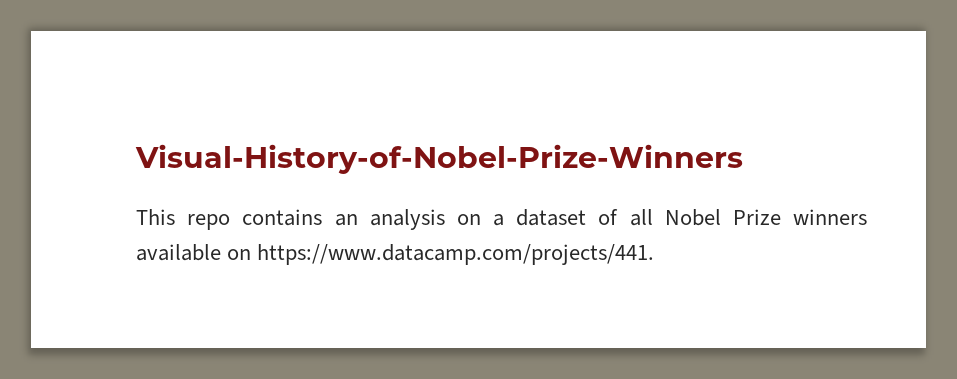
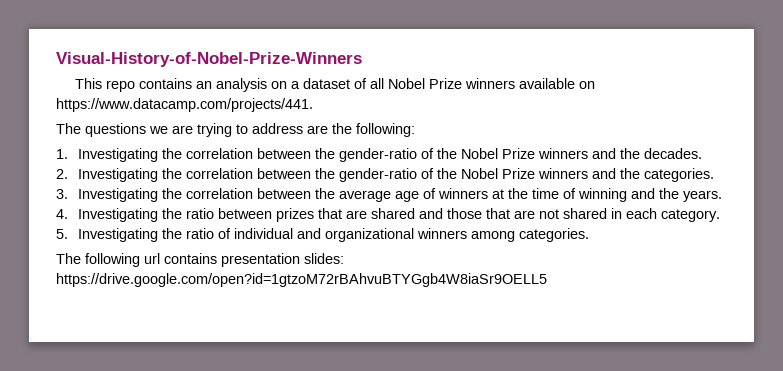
+ The questions we are trying to address are the following:
+ 1. Investigating the correlation between the gender-ratio of the Nobel Prize winners and the decades.
+ 2. Investigating the correlation between the gender-ratio of the Nobel Prize winners and the categories.
+ 3. Investigating the correlation between the average age of winners at the time of winning and the years.
+ 4. Investigating the ratio between prizes that are shared and those that are not shared in each category.
+ 5. Investigating the ratio of individual and organizational winners among categories.
+ The following url contains presentation slides: https://drive.google.com/open?id=1gtzoM72rBAhvuBTYGgb4W8iaSr9OELL5

